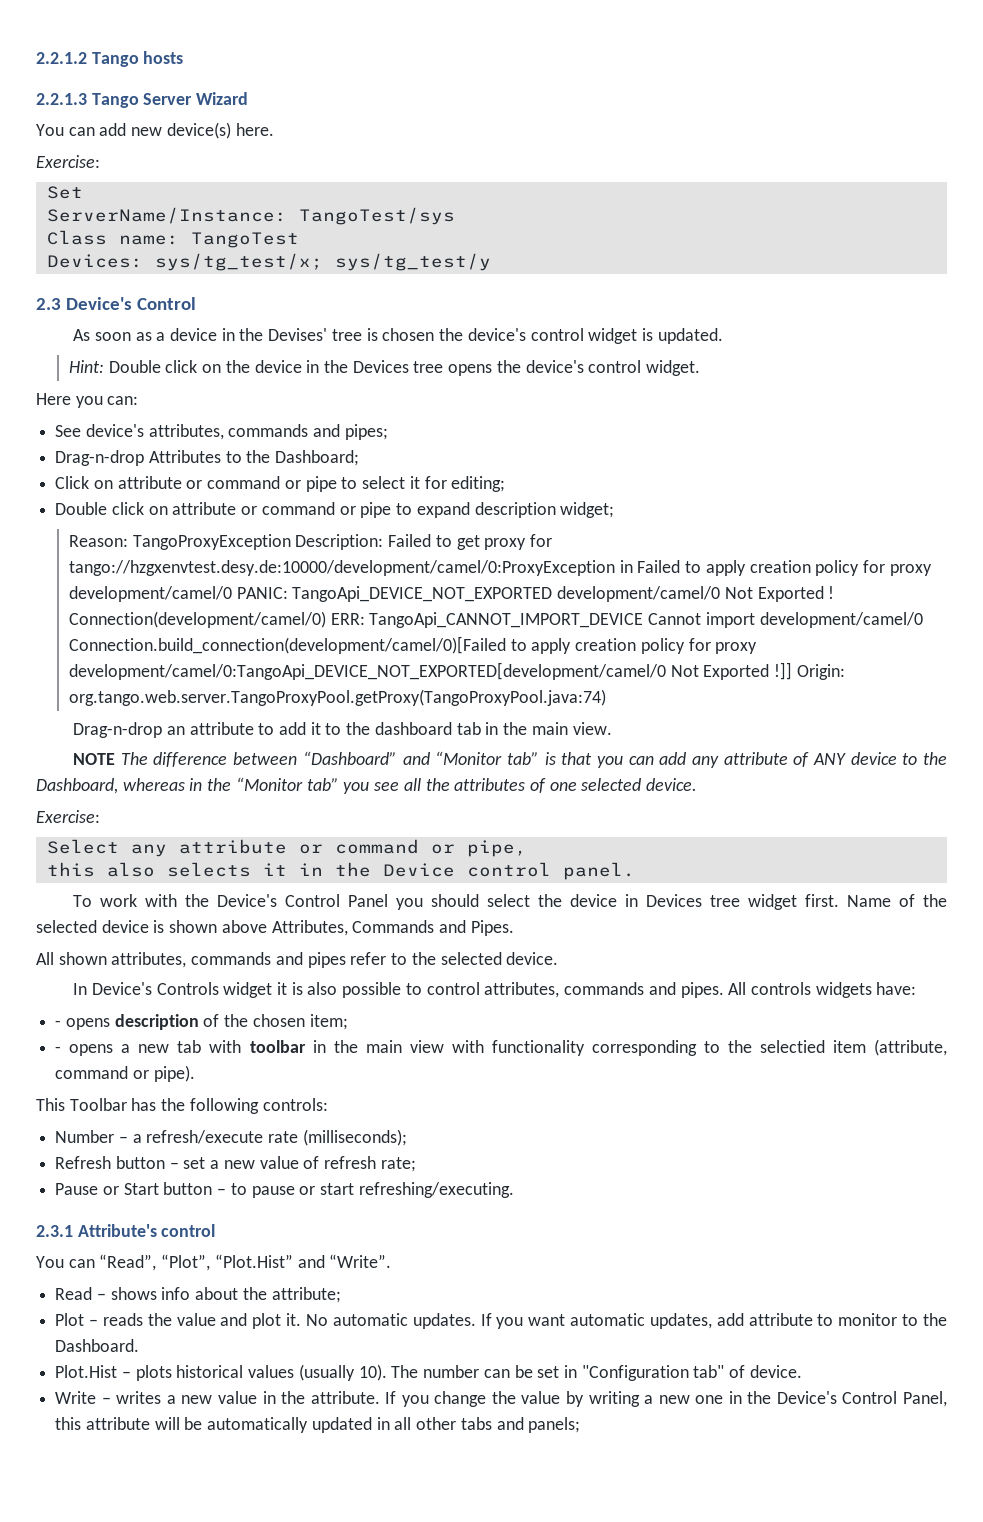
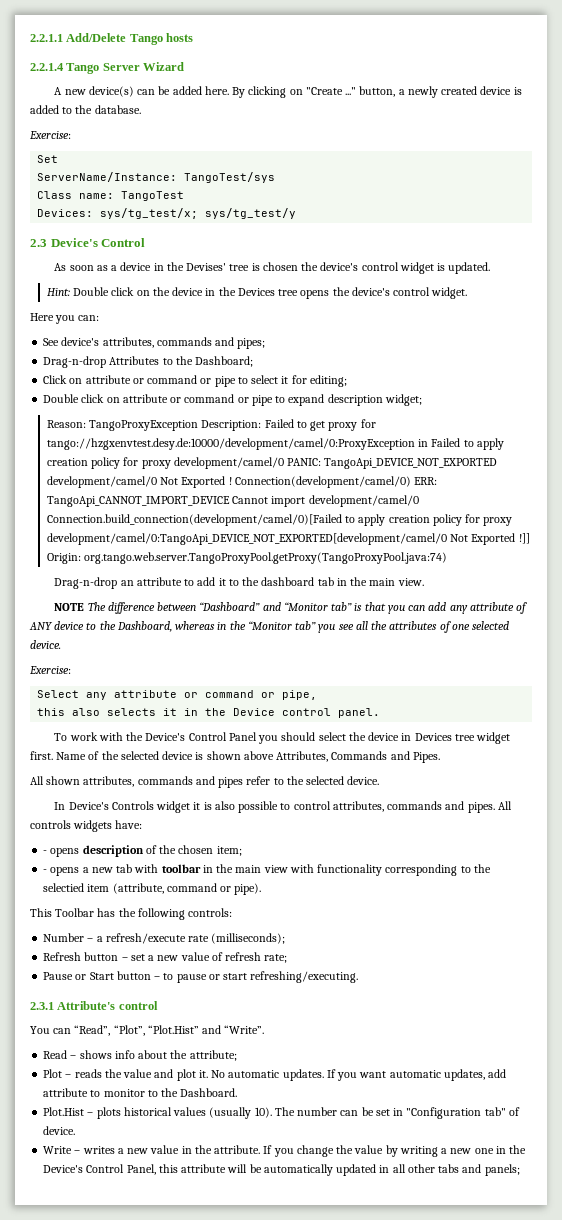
- 2.2.1.2 Tango hosts
+ 2.2.1.1 Add/Delete Tango hosts
- 2.2.1.3 Tango Server Wizard
+ 2.2.1.4 Tango Server Wizard
- You can add new device(s) here.
+ A new device(s) can be added here. By clicking on "Create ..." button, a newly created device is added to the database.

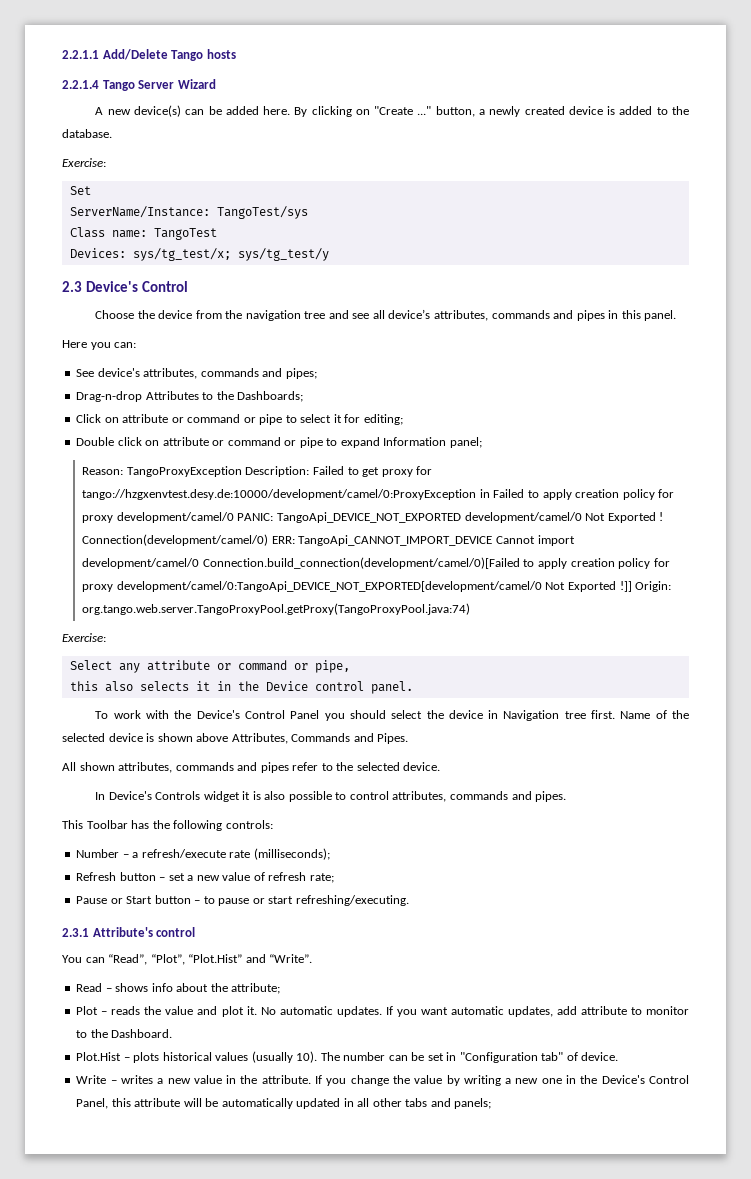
- As soon as a device in the Devises' tree is chosen the device's control widget is updated.
- Hint: Double click on the device in the Devices tree opens the device's control widget.
+ Choose the device from the navigation tree and see all device’s attributes, commands and pipes in this panel.
- Drag-n-drop Attributes to the Dashboard;
+ Drag-n-drop Attributes to the Dashboards;
- Double click on attribute or command or pipe to expand description widget;
+ Double click on attribute or command or pipe to expand Information panel;
- Drag-n-drop an attribute to add it to the dashboard tab in the main view.
- NOTE The difference between “Dashboard” and “Monitor tab” is that you can add any attribute of ANY device to the Dashboard, whereas in the “Monitor tab” you see all the attributes of one selected device.
- To work with the Device's Control Panel you should select the device in Devices tree widget first.
+ To work with the Device's Control Panel you should select the device in Navigation tree first.
- All controls widgets have:
- - opens description of the chosen item;
- - opens a new tab with toolbar in the main view with functionality corresponding to the selectied item (attribute, command or pipe).

